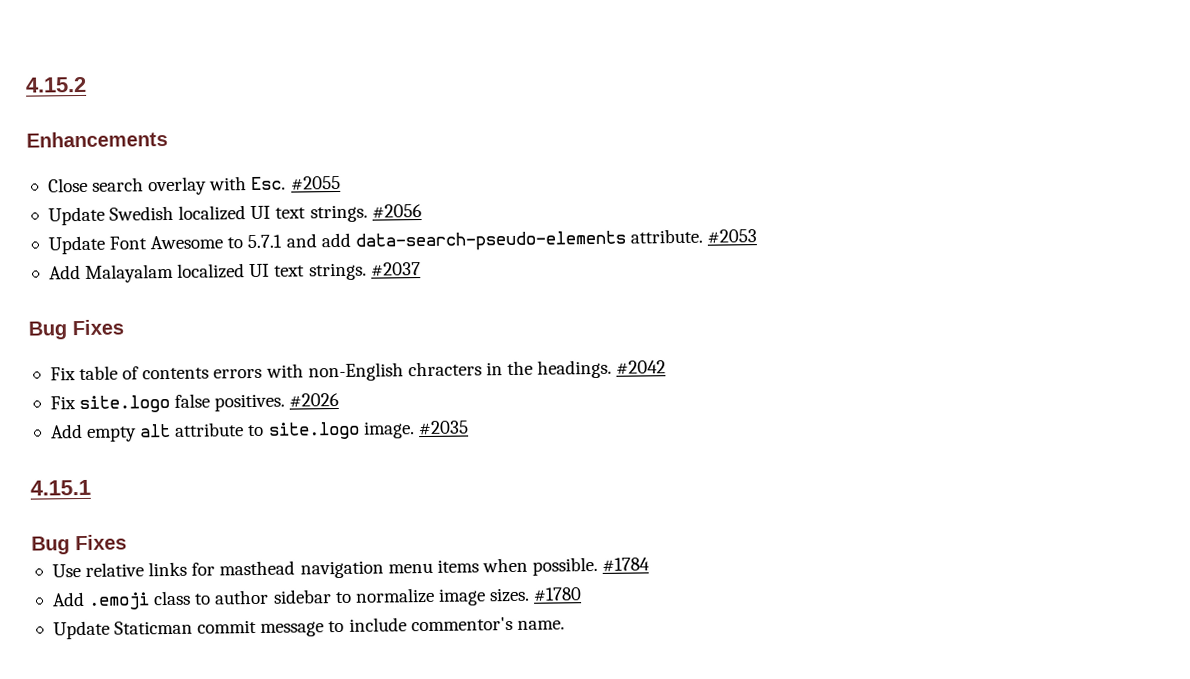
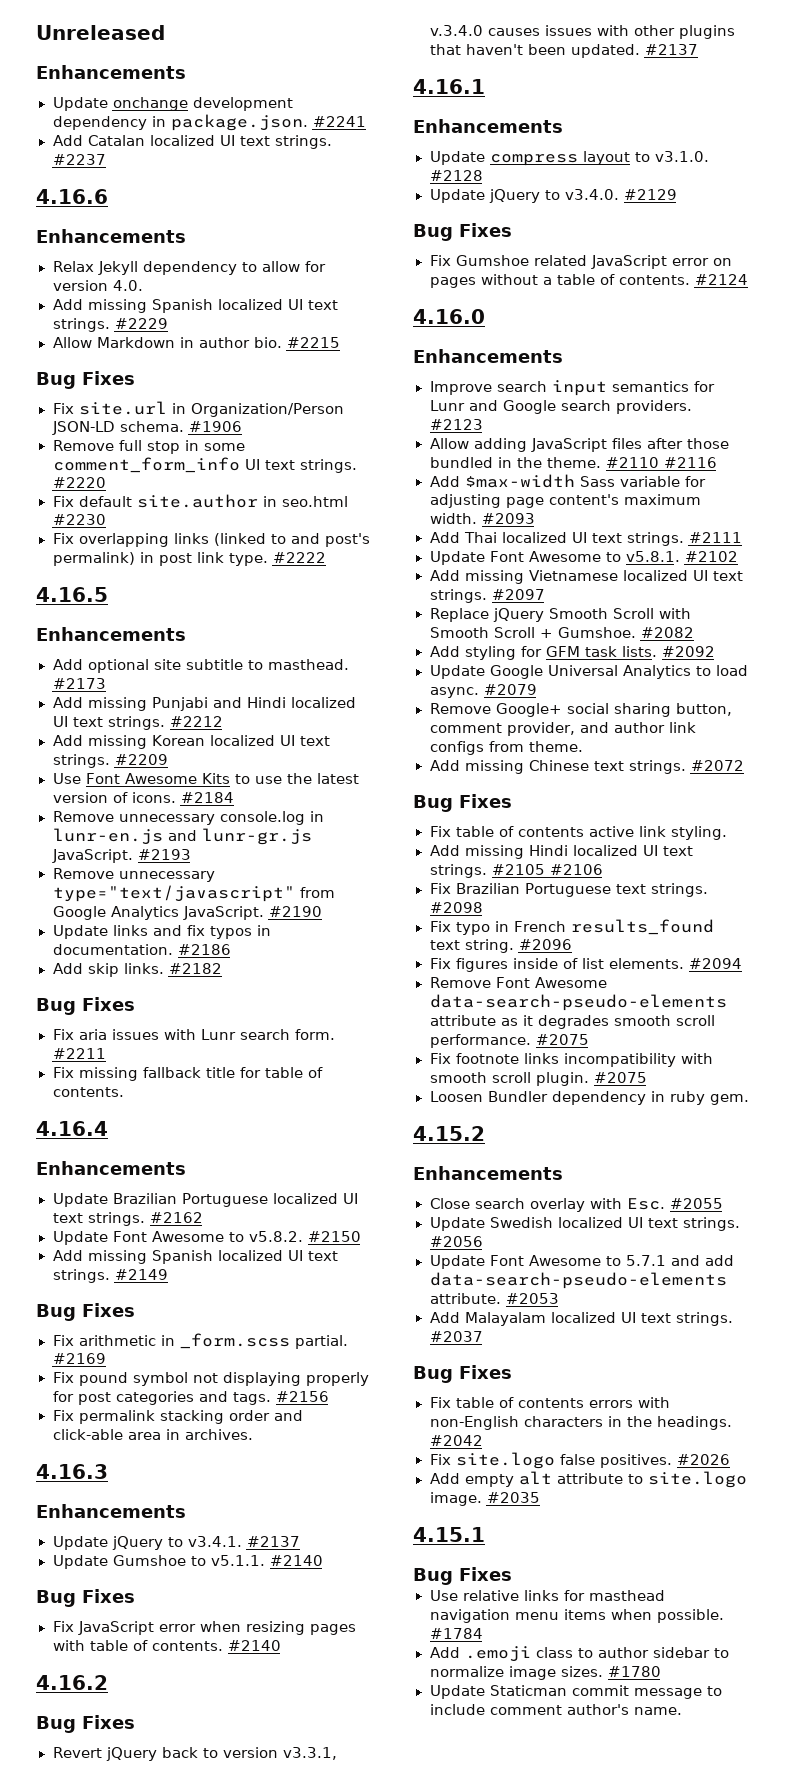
+ Unreleased
+ Enhancements
+ Update onchange development dependency in package.json. #2241
+ Add Catalan localized UI text strings. #2237
+ 4.16.6
+ Enhancements
+ Relax Jekyll dependency to allow for version 4.0.
+ Add missing Spanish localized UI text strings. #2229
+ Allow Markdown in author bio. #2215
+ Bug Fixes
+ Fix site.url in Organization/Person JSON-LD schema. #1906
+ Remove full stop in some comment_form_info UI text strings. #2220
+ Fix default site.author in seo.html #2230
+ Fix overlapping links (linked to and post's permalink) in post link type. #2222
+ 4.16.5
+ Enhancements
+ Add optional site subtitle to masthead. #2173
+ Add missing Punjabi and Hindi localized UI text strings. #2212
+ Add missing Korean localized UI text strings. #2209
+ Use Font Awesome Kits to use the latest version of icons. #2184
+ Remove unnecessary console.log in lunr-en.js and lunr-gr.js JavaScript. #2193
+ Remove unnecessary type="text/javascript" from Google Analytics JavaScript. #2190
+ Update links and fix typos in documentation. #2186
+ Add skip links. #2182
+ Bug Fixes
+ Fix aria issues with Lunr search form. #2211
+ Fix missing fallback title for table of contents.
+ 4.16.4
+ Enhancements
+ Update Brazilian Portuguese localized UI text strings. #2162
+ Update Font Awesome to v5.8.2. #2150
+ Add missing Spanish localized UI text strings. #2149
+ Bug Fixes
+ Fix arithmetic in _form.scss partial. #2169
+ Fix pound symbol not displaying properly for post categories and tags. #2156
+ Fix permalink stacking order and click-able area in archives.
+ 4.16.3
+ Enhancements
+ Update jQuery to v3.4.1. #2137
+ Update Gumshoe to v5.1.1. #2140
+ Bug Fixes
+ Fix JavaScript error when resizing pages with table of contents. #2140
+ 4.16.2
+ Bug Fixes
+ Revert jQuery back to version v3.3.1, v.3.4.0 causes issues with other plugins that haven't been updated. #2137
+ 4.16.1
+ Enhancements
+ Update compress layout to v3.1.0. #2128
+ Update jQuery to v3.4.0. #2129
+ Bug Fixes
+ Fix Gumshoe related JavaScript error on pages without a table of contents. #2124
+ 4.16.0
+ Enhancements
+ Improve search input semantics for Lunr and Google search providers. #2123
+ Allow adding JavaScript files after those bundled in the theme. #2110 #2116
+ Add $max-width Sass variable for adjusting page content's maximum width. #2093
+ Add Thai localized UI text strings. #2111
+ Update Font Awesome to v5.8.1. #2102
+ Add missing Vietnamese localized UI text strings. #2097
+ Replace jQuery Smooth Scroll with Smooth Scroll + Gumshoe. #2082
+ Add styling for GFM task lists. #2092
+ Update Google Universal Analytics to load async. #2079
+ Remove Google+ social sharing button, comment provider, and author link configs from theme.
+ Add missing Chinese text strings. #2072
+ Bug Fixes
+ Fix table of contents active link styling.
+ Add missing Hindi localized UI text strings. #2105 #2106
+ Fix Brazilian Portuguese text strings. #2098
+ Fix typo in French results_found text string. #2096
+ Fix figures inside of list elements. #2094
+ Remove Font Awesome data-search-pseudo-elements attribute as it degrades smooth scroll performance. #2075
+ Fix footnote links incompatibility with smooth scroll plugin. #2075
+ Loosen Bundler dependency in ruby gem.
- Fix table of contents errors with non-English chracters in the headings.
+ Fix table of contents errors with non-English characters in the headings.
- Update Staticman commit message to include commentor's name.
+ Update Staticman commit message to include comment author's name.

